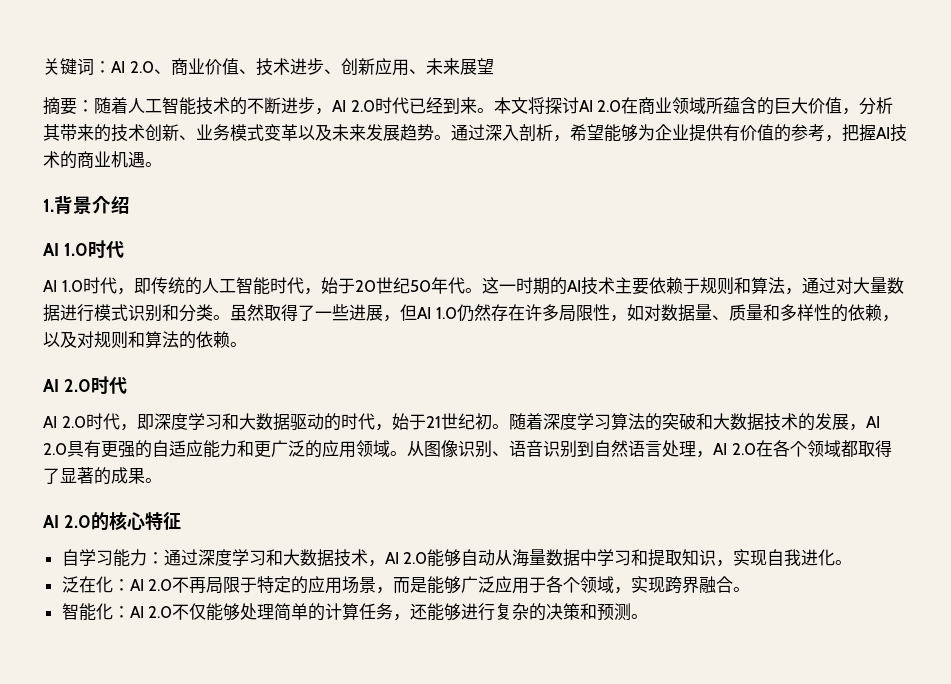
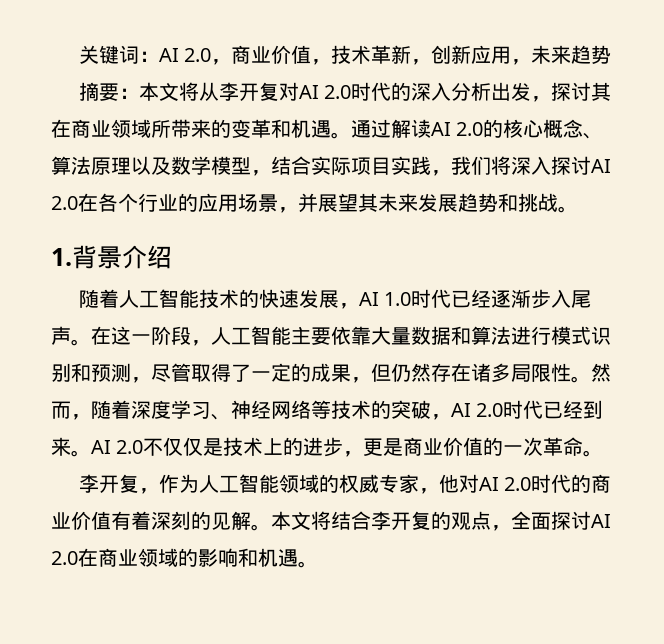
- 关键词：AI 2.0、商业价值、技术进步、创新应用、未来展望
- 摘要：随着人工智能技术的不断进步，AI 2.0时代已经到来。
+ 关键词：AI 2.0，商业价值，技术革新，创新应用，未来趋势
+ 摘要：本文将从李开复对AI 2.0时代的深入分析出发，探讨其在商业领域所带来的变革和机遇。通过解读AI 2.0的核心概念、算法原理以及数学模型，结合实际项目实践，我们将深入探讨AI 2.0在各个行业的应用场景，并展望其未来发展趋势和挑战。
+ 1.背景介绍
+ 随着人工智能技术的快速发展，AI 1.0时代已经逐渐步入尾声。在这一阶段，人工智能主要依靠大量数据和算法进行模式识别和预测，尽管取得了一定的成果，但仍然存在诸多局限性。然而，随着深度学习、神经网络等技术的突破，AI 2.0时代已经到来。
- 本文将探讨AI 2.0在商业领域所蕴含的巨大价值，分析其带来的技术创新、业务模式变革以及未来发展趋势。通过深入剖析，希望能够为企业提供有价值的参考，把握AI技术的商业机遇。
- 1.背景介绍
- AI 1.0时代
- AI 1.0时代，即传统的人工智能时代，始于20世纪50年代。这一时期的AI技术主要依赖于规则和算法，通过对大量数据进行模式识别和分类。虽然取得了一些进展，但AI 1.0仍然存在许多局限性，如对数据量、质量和多样性的依赖，以及对规则和算法的依赖。
- AI 2.0时代
- AI 2.0时代，即深度学习和大数据驱动的时代，始于21世纪初。随着深度学习算法的突破和大数据技术的发展，AI 2.0具有更强的自适应能力和更广泛的应用领域。从图像识别、语音识别到自然语言处理，AI 2.0在各个领域都取得了显著的成果。
- AI 2.0的核心特征
- 自学习能力：通过深度学习和大数据技术，AI 2.0能够自动从海量数据中学习和提取知识，实现自我进化。
- 泛在化：AI 2.0不再局限于特定的应用场景，而是能够广泛应用于各个领域，实现跨界融合。
- 智能化：AI 2.0不仅能够处理简单的计算任务，还能够进行复杂的决策和预测。
+ AI 2.0不仅仅是技术上的进步，更是商业价值的一次革命。
+ 李开复，作为人工智能领域的权威专家，他对AI 2.0时代的商业价值有着深刻的见解。本文将结合李开复的观点，全面探讨AI 2.0在商业领域的影响和机遇。

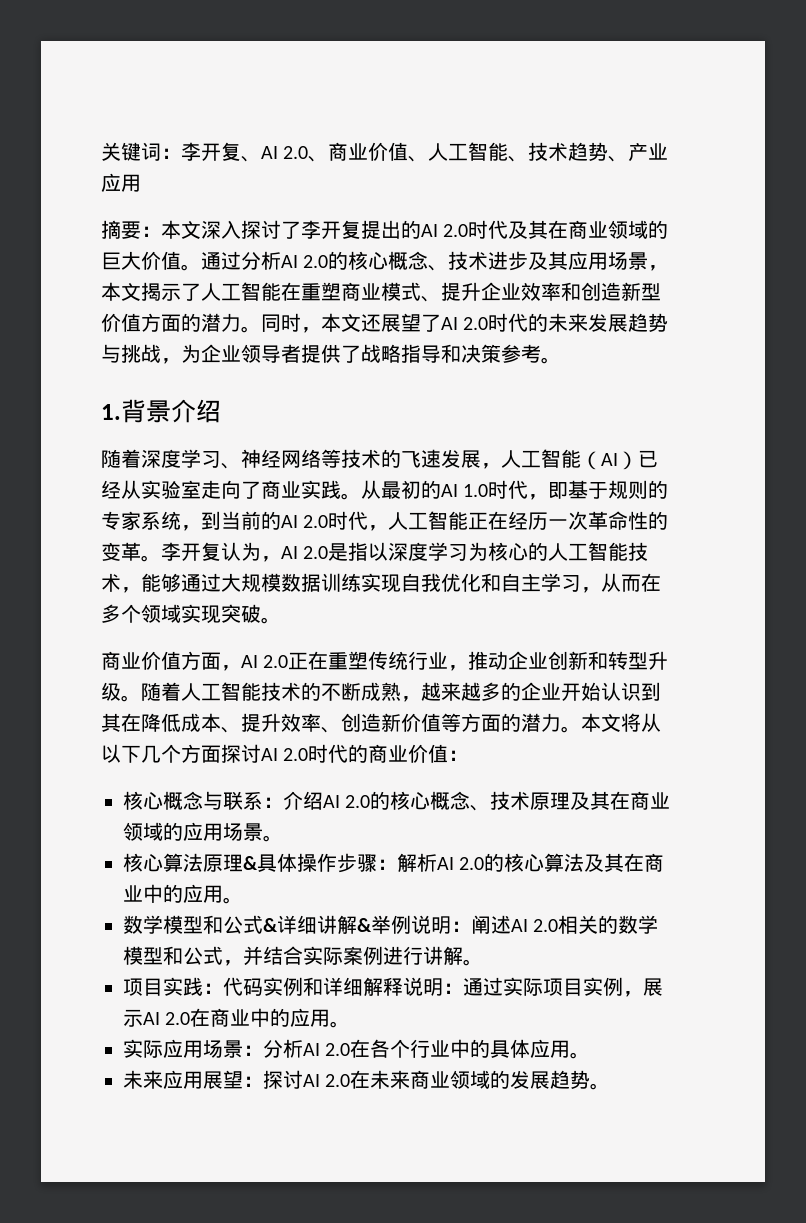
- 关键词：AI 2.0，商业价值，技术革新，创新应用，未来趋势
+ 关键词：李开复、AI 2.0、商业价值、人工智能、技术趋势、产业应用
- 摘要：本文将从李开复对AI 2.0时代的深入分析出发，探讨其在商业领域所带来的变革和机遇。通过解读AI 2.0的核心概念、算法原理以及数学模型，结合实际项目实践，我们将深入探讨AI 2.0在各个行业的应用场景，并展望其未来发展趋势和挑战。
+ 摘要：本文深入探讨了李开复提出的AI 2.0时代及其在商业领域的巨大价值。通过分析AI 2.0的核心概念、技术进步及其应用场景，本文揭示了人工智能在重塑商业模式、提升企业效率和创造新型价值方面的潜力。同时，本文还展望了AI 2.0时代的未来发展趋势与挑战，为企业领导者提供了战略指导和决策参考。
- 随着人工智能技术的快速发展，AI 1.0时代已经逐渐步入尾声。在这一阶段，人工智能主要依靠大量数据和算法进行模式识别和预测，尽管取得了一定的成果，但仍然存在诸多局限性。然而，随着深度学习、神经网络等技术的突破，AI 2.0时代已经到来。AI 2.0不仅仅是技术上的进步，更是商业价值的一次革命。
- 李开复，作为人工智能领域的权威专家，他对AI 2.0时代的商业价值有着深刻的见解。本文将结合李开复的观点，全面探讨AI 2.0在商业领域的影响和机遇。
+ 随着深度学习、神经网络等技术的飞速发展，人工智能（AI）已经从实验室走向了商业实践。从最初的AI 1.0时代，即基于规则的专家系统，到当前的AI 2.0时代，人工智能正在经历一次革命性的变革。李开复认为，AI 2.0是指以深度学习为核心的人工智能技术，能够通过大规模数据训练实现自我优化和自主学习，从而在多个领域实现突破。
+ 商业价值方面，AI 2.0正在重塑传统行业，推动企业创新和转型升级。随着人工智能技术的不断成熟，越来越多的企业开始认识到其在降低成本、提升效率、创造新价值等方面的潜力。本文将从以下几个方面探讨AI 2.0时代的商业价值：
+ 核心概念与联系：介绍AI 2.0的核心概念、技术原理及其在商业领域的应用场景。
+ 核心算法原理&具体操作步骤：解析AI 2.0的核心算法及其在商业中的应用。
+ 数学模型和公式&详细讲解&举例说明：阐述AI 2.0相关的数学模型和公式，并结合实际案例进行讲解。
+ 项目实践：代码实例和详细解释说明：通过实际项目实例，展示AI 2.0在商业中的应用。
+ 实际应用场景：分析AI 2.0在各个行业中的具体应用。
+ 未来应用展望：探讨AI 2.0在未来商业领域的发展趋势。

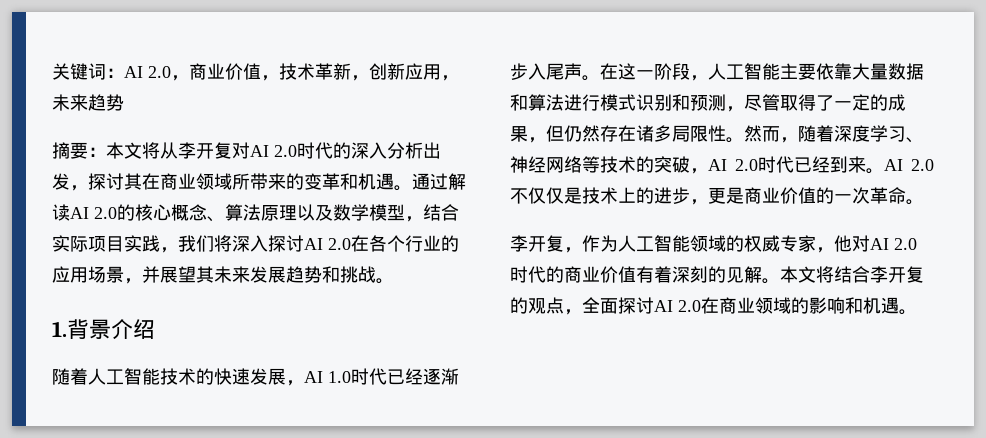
- 关键词：李开复、AI 2.0、商业价值、人工智能、技术趋势、产业应用
+ 关键词：AI 2.0，商业价值，技术革新，创新应用，未来趋势
- 摘要：本文深入探讨了李开复提出的AI 2.0时代及其在商业领域的巨大价值。通过分析AI 2.0的核心概念、技术进步及其应用场景，本文揭示了人工智能在重塑商业模式、提升企业效率和创造新型价值方面的潜力。同时，本文还展望了AI 2.0时代的未来发展趋势与挑战，为企业领导者提供了战略指导和决策参考。
+ 摘要：本文将从李开复对AI 2.0时代的深入分析出发，探讨其在商业领域所带来的变革和机遇。通过解读AI 2.0的核心概念、算法原理以及数学模型，结合实际项目实践，我们将深入探讨AI 2.0在各个行业的应用场景，并展望其未来发展趋势和挑战。
- 随着深度学习、神经网络等技术的飞速发展，人工智能（AI）已经从实验室走向了商业实践。从最初的AI 1.0时代，即基于规则的专家系统，到当前的AI 2.0时代，人工智能正在经历一次革命性的变革。李开复认为，AI 2.0是指以深度学习为核心的人工智能技术，能够通过大规模数据训练实现自我优化和自主学习，从而在多个领域实现突破。
- 商业价值方面，AI 2.0正在重塑传统行业，推动企业创新和转型升级。随着人工智能技术的不断成熟，越来越多的企业开始认识到其在降低成本、提升效率、创造新价值等方面的潜力。本文将从以下几个方面探讨AI 2.0时代的商业价值：
- 核心概念与联系：介绍AI 2.0的核心概念、技术原理及其在商业领域的应用场景。
- 核心算法原理&具体操作步骤：解析AI 2.0的核心算法及其在商业中的应用。
- 数学模型和公式&详细讲解&举例说明：阐述AI 2.0相关的数学模型和公式，并结合实际案例进行讲解。
- 项目实践：代码实例和详细解释说明：通过实际项目实例，展示AI 2.0在商业中的应用。
- 实际应用场景：分析AI 2.0在各个行业中的具体应用。
- 未来应用展望：探讨AI 2.0在未来商业领域的发展趋势。
+ 随着人工智能技术的快速发展，AI 1.0时代已经逐渐步入尾声。在这一阶段，人工智能主要依靠大量数据和算法进行模式识别和预测，尽管取得了一定的成果，但仍然存在诸多局限性。然而，随着深度学习、神经网络等技术的突破，AI 2.0时代已经到来。AI 2.0不仅仅是技术上的进步，更是商业价值的一次革命。
+ 李开复，作为人工智能领域的权威专家，他对AI 2.0时代的商业价值有着深刻的见解。本文将结合李开复的观点，全面探讨AI 2.0在商业领域的影响和机遇。

